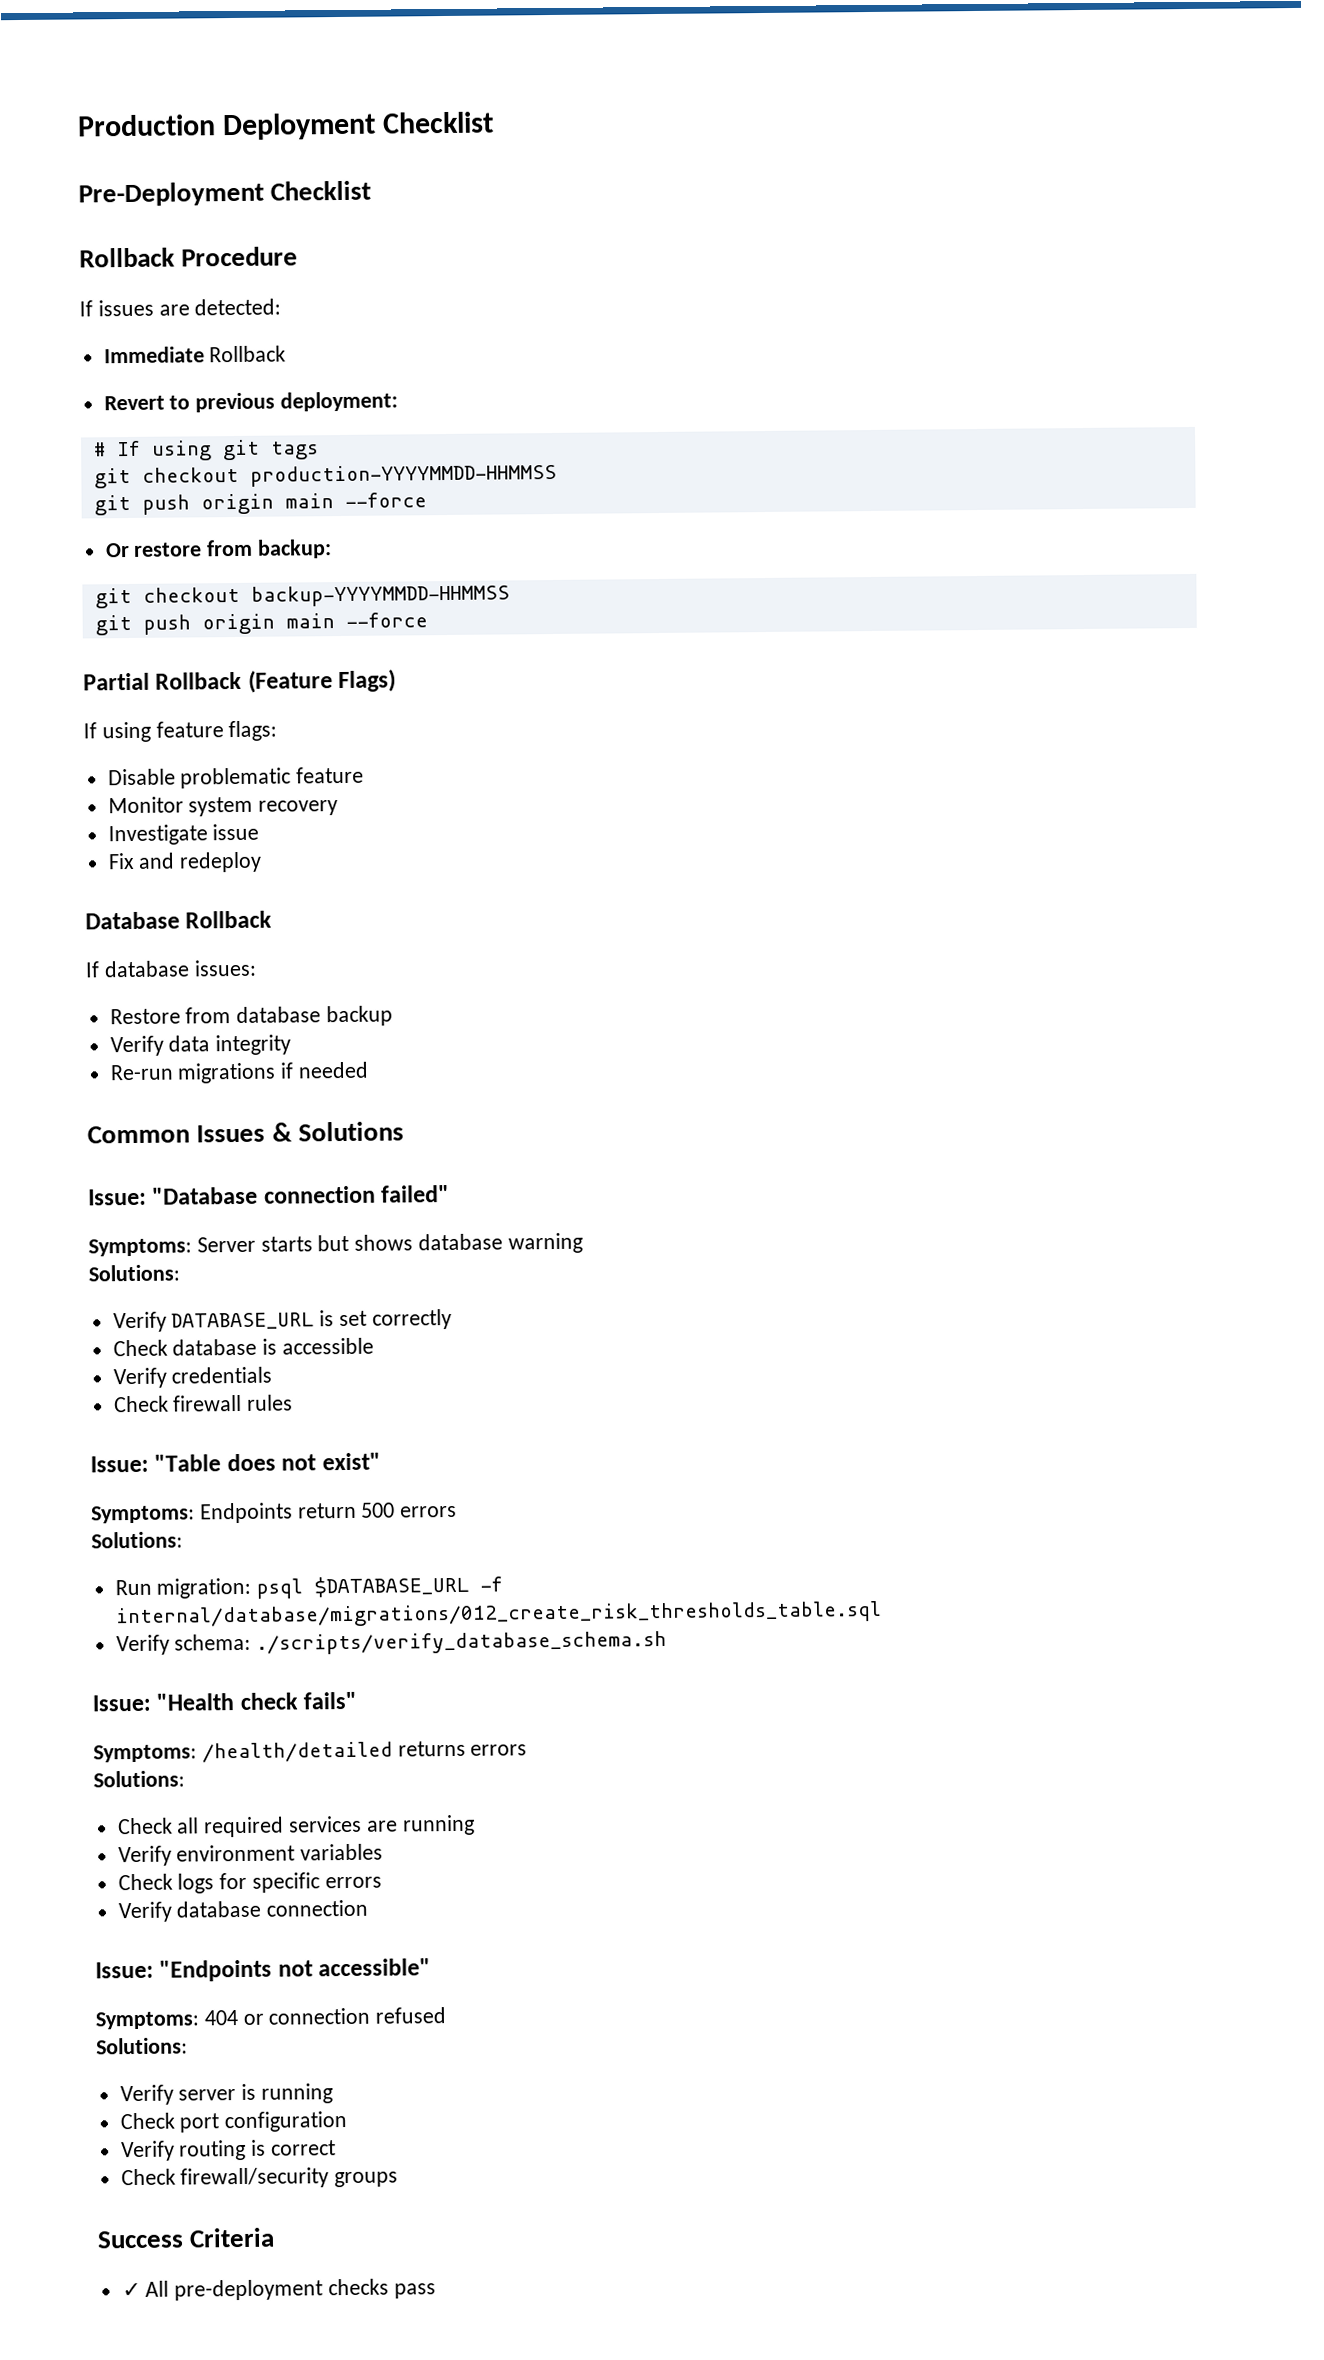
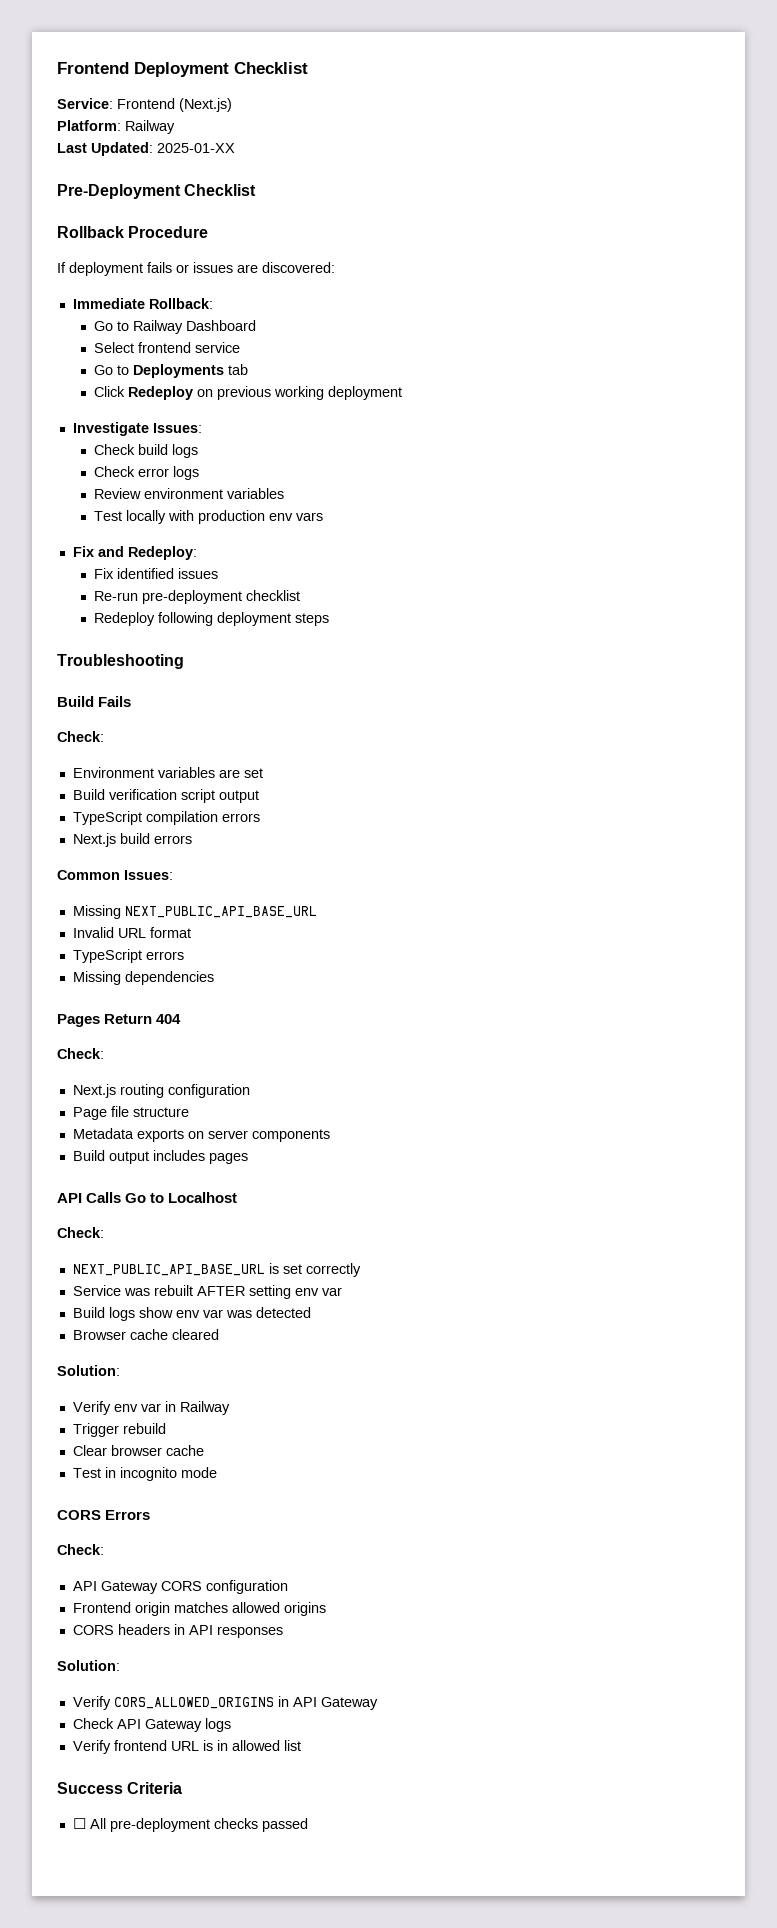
- Production Deployment Checklist
+ Frontend Deployment Checklist
+ Service: Frontend (Next.js)
+ Platform: Railway
+ Last Updated: 2025-01-XX
- If issues are detected:
+ If deployment fails or issues are discovered:
- Immediate Rollback
- Revert to previous deployment:
- # If using git tags
- git checkout production-YYYYMMDD-HHMMSS
- git push origin main --force
- Or restore from backup:
- git checkout backup-YYYYMMDD-HHMMSS
- git push origin main --force
- Partial Rollback (Feature Flags)
- If using feature flags:
- Disable problematic feature
- Monitor system recovery
- Investigate issue
- Fix and redeploy
- Database Rollback
- If database issues:
- Restore from database backup
- Verify data integrity
- Re-run migrations if needed
- Common Issues & Solutions
- Issue: "Database connection failed"
- Symptoms: Server starts but shows database warning
- Solutions:
- Verify DATABASE_URL is set correctly
- Check database is accessible
- Verify credentials
- Check firewall rules
- Issue: "Table does not exist"
- Symptoms: Endpoints return 500 errors
- Solutions:
- Run migration: psql $DATABASE_URL -f internal/database/migrations/012_create_risk_thresholds_table.sql
- Verify schema: ./scripts/verify_database_schema.sh
- Issue: "Health check fails"
- Symptoms: /health/detailed returns errors
- Solutions:
- Check all required services are running
- Verify environment variables
- Check logs for specific errors
- Verify database connection
- Issue: "Endpoints not accessible"
- Symptoms: 404 or connection refused
- Solutions:
- Verify server is running
- Check port configuration
- Verify routing is correct
- Check firewall/security groups
+ Immediate Rollback:
+ Go to Railway Dashboard
+ Select frontend service
+ Go to Deployments tab
+ Click Redeploy on previous working deployment
+ Investigate Issues:
+ Check build logs
+ Check error logs
+ Review environment variables
+ Test locally with production env vars
+ Fix and Redeploy:
+ Fix identified issues
+ Re-run pre-deployment checklist
+ Redeploy following deployment steps
+ Troubleshooting
+ Build Fails
+ Check:
+ Environment variables are set
+ Build verification script output
+ TypeScript compilation errors
+ Next.js build errors
+ Common Issues:
+ Missing NEXT_PUBLIC_API_BASE_URL
+ Invalid URL format
+ TypeScript errors
+ Missing dependencies
+ Pages Return 404
+ Check:
+ Next.js routing configuration
+ Page file structure
+ Metadata exports on server components
+ Build output includes pages
+ API Calls Go to Localhost
+ Check:
+ NEXT_PUBLIC_API_BASE_URL is set correctly
+ Service was rebuilt AFTER setting env var
+ Build logs show env var was detected
+ Browser cache cleared
+ Solution:
+ Verify env var in Railway
+ Trigger rebuild
+ Clear browser cache
+ Test in incognito mode
+ CORS Errors
+ Check:
+ API Gateway CORS configuration
+ Frontend origin matches allowed origins
+ CORS headers in API responses
+ Solution:
+ Verify CORS_ALLOWED_ORIGINS in API Gateway
+ Check API Gateway logs
+ Verify frontend URL is in allowed list
- ✓ All pre-deployment checks pass
+ ☐ All pre-deployment checks passed

